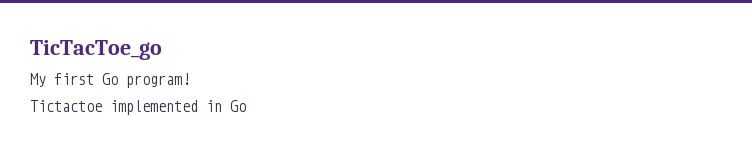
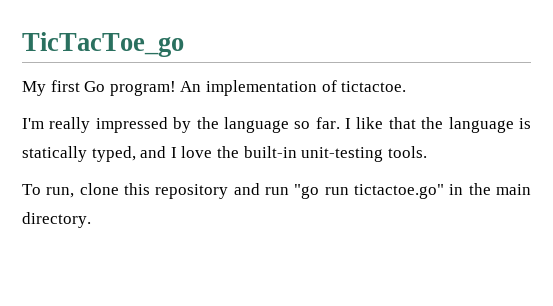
- My first Go program!
- Tictactoe implemented in Go
+ My first Go program! An implementation of tictactoe.
+ I'm really impressed by the language so far. I like that the language is statically typed, and I love the built-in unit-testing tools.
+ To run, clone this repository and run "go run tictactoe.go" in the main directory.

